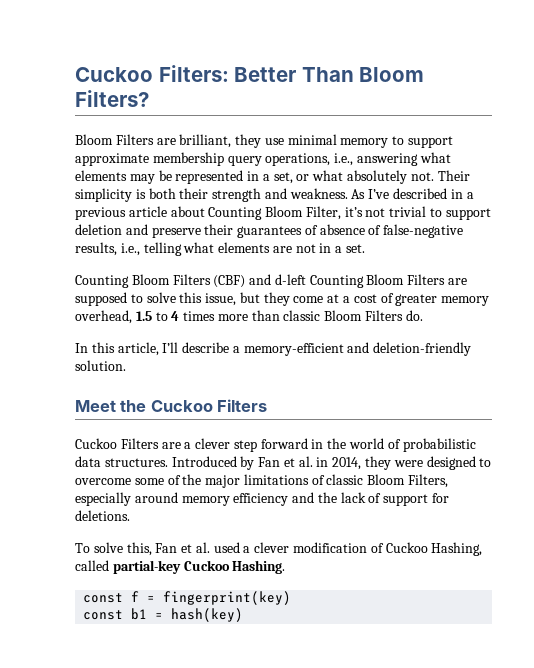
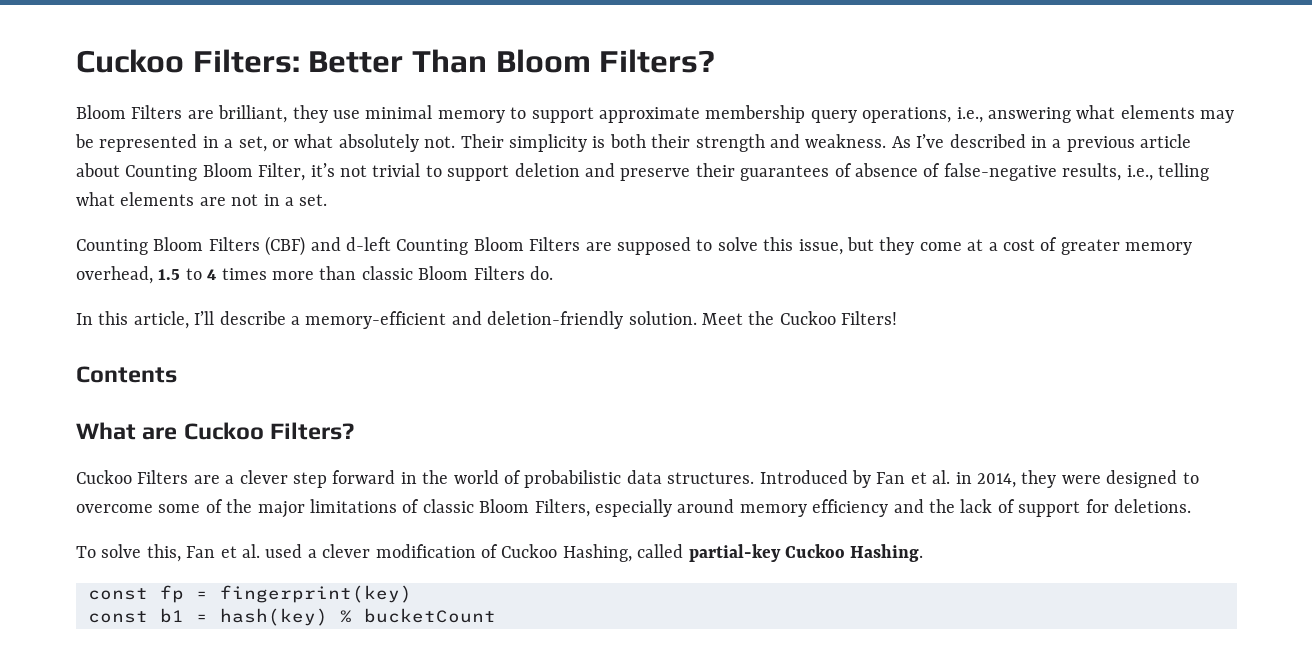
- In this article, I’ll describe a memory-efficient and deletion-friendly solution.
- Meet the Cuckoo Filters
+ In this article, I’ll describe a memory-efficient and deletion-friendly solution. Meet the Cuckoo Filters!
+ Contents
+ What are Cuckoo Filters?
- const f = fingerprint(key)
+ const fp = fingerprint(key)
- const b1 = hash(key)
+ const b1 = hash(key) % bucketCount

